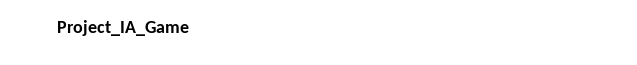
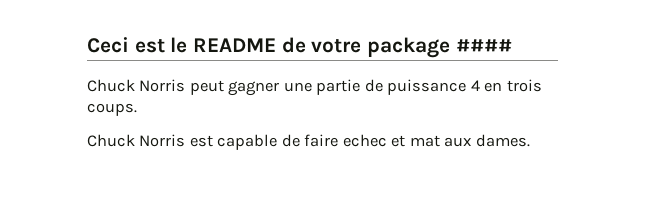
- Project_IA_Game
+ Ceci est le README de votre package ####
+ Chuck Norris peut gagner une partie de puissance 4 en trois coups.
+ Chuck Norris est capable de faire echec et mat aux dames.

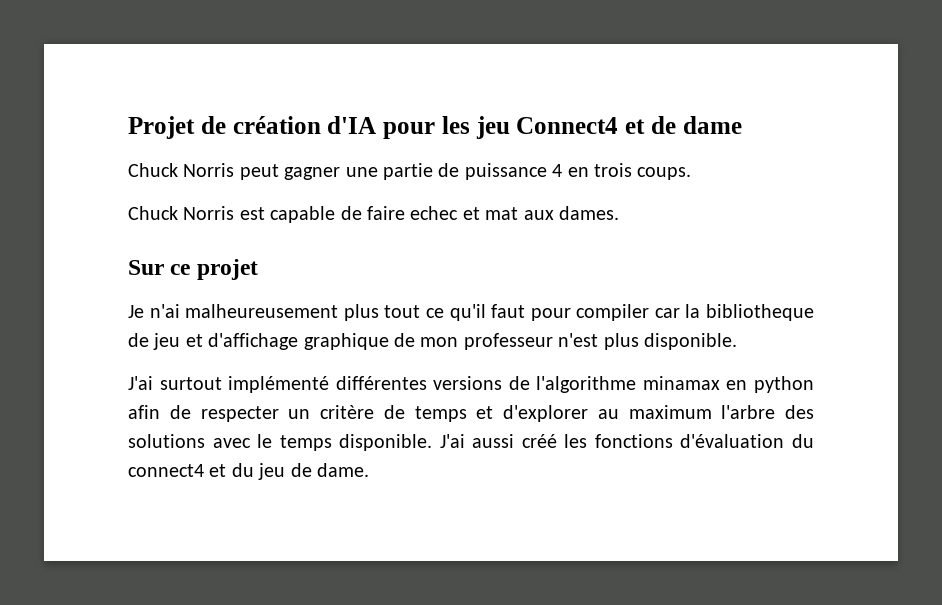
- Ceci est le README de votre package ####
+ Projet de création d'IA pour les jeu Connect4 et de dame
+ Sur ce projet
+ Je n'ai malheureusement plus tout ce qu'il faut pour compiler car la bibliotheque de jeu et d'affichage graphique de mon professeur n'est plus disponible.
+ J'ai surtout implémenté différentes versions de l'algorithme minamax en python afin de respecter un critère de temps et d'explorer au maximum l'arbre des solutions avec le temps disponible. J'ai aussi créé les fonctions d'évaluation du connect4 et du jeu de dame.

